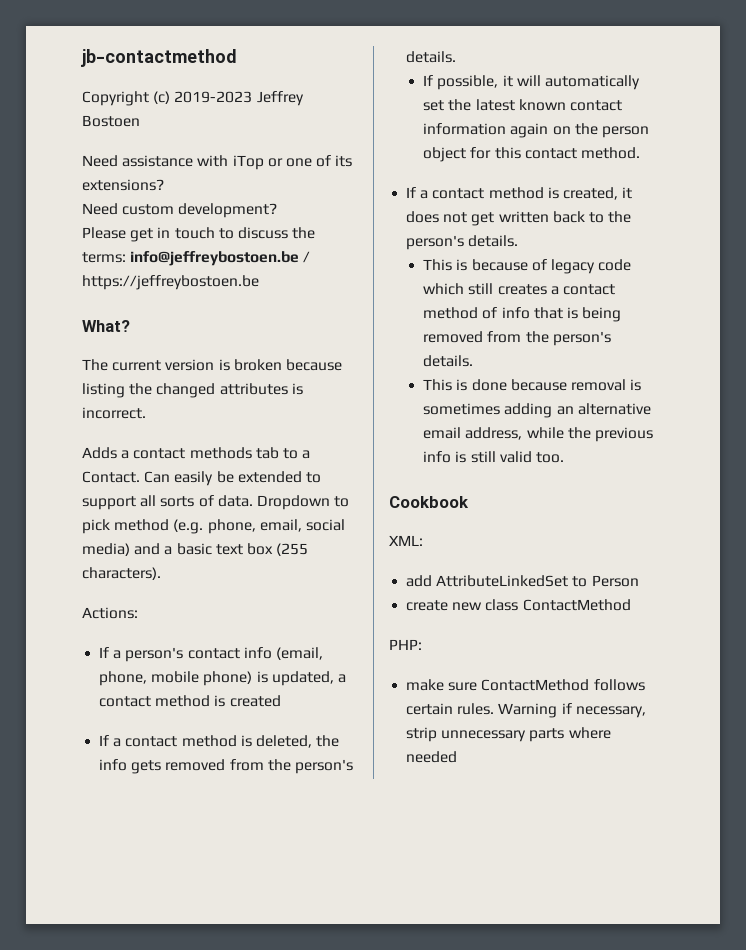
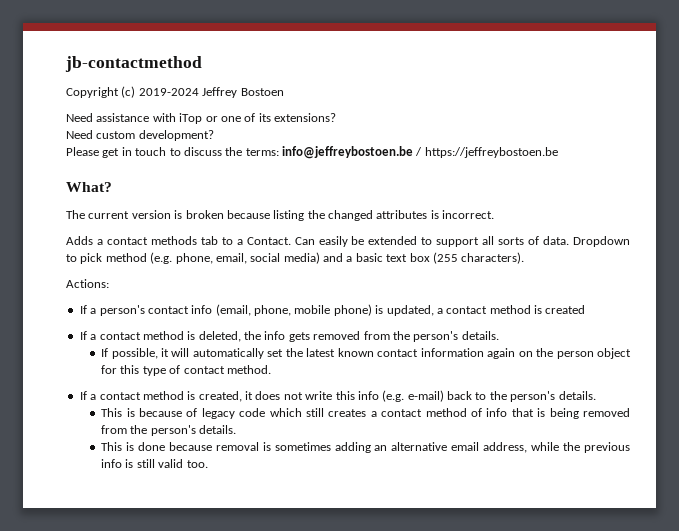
- Copyright (c) 2019-2023 Jeffrey Bostoen
+ Copyright (c) 2019-2024 Jeffrey Bostoen
- If possible, it will automatically set the latest known contact information again on the person object for this contact method.
+ If possible, it will automatically set the latest known contact information again on the person object for this type of contact method.
- If a contact method is created, it does not get written back to the person's details.
+ If a contact method is created, it does not write this info (e.g. e-mail) back to the person's details.
- Cookbook
- XML:
- add AttributeLinkedSet to Person
- create new class ContactMethod
- PHP:
- make sure ContactMethod follows certain rules. Warning if necessary, strip unnecessary parts where needed

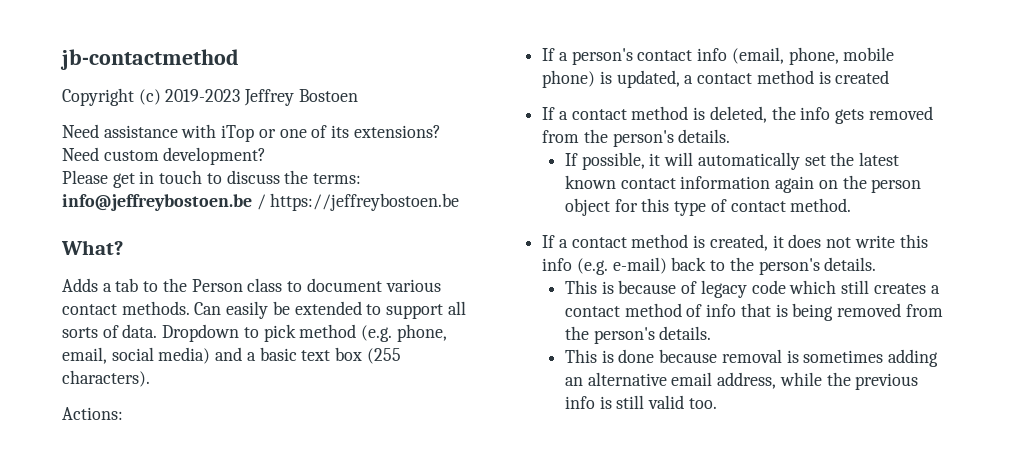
- Copyright (c) 2019-2024 Jeffrey Bostoen
+ Copyright (c) 2019-2023 Jeffrey Bostoen
- The current version is broken because listing the changed attributes is incorrect.
- Adds a contact methods tab to a Contact.
+ Adds a tab to the Person class to document various contact methods.

